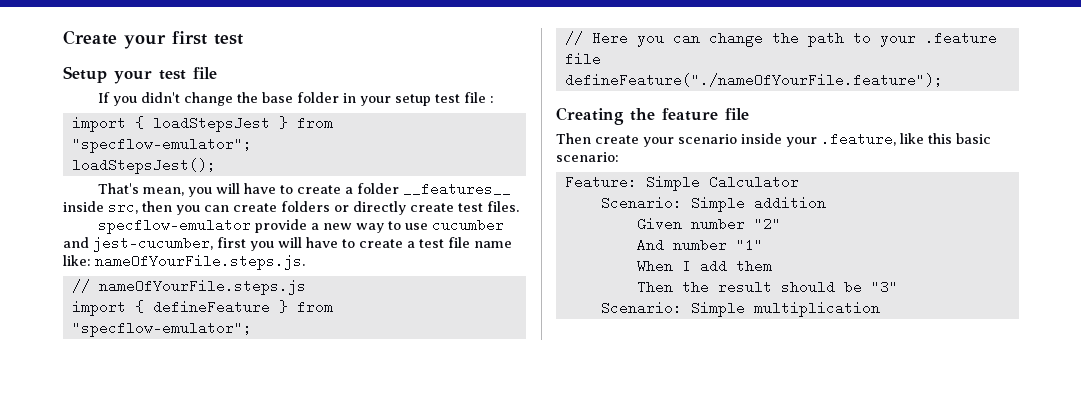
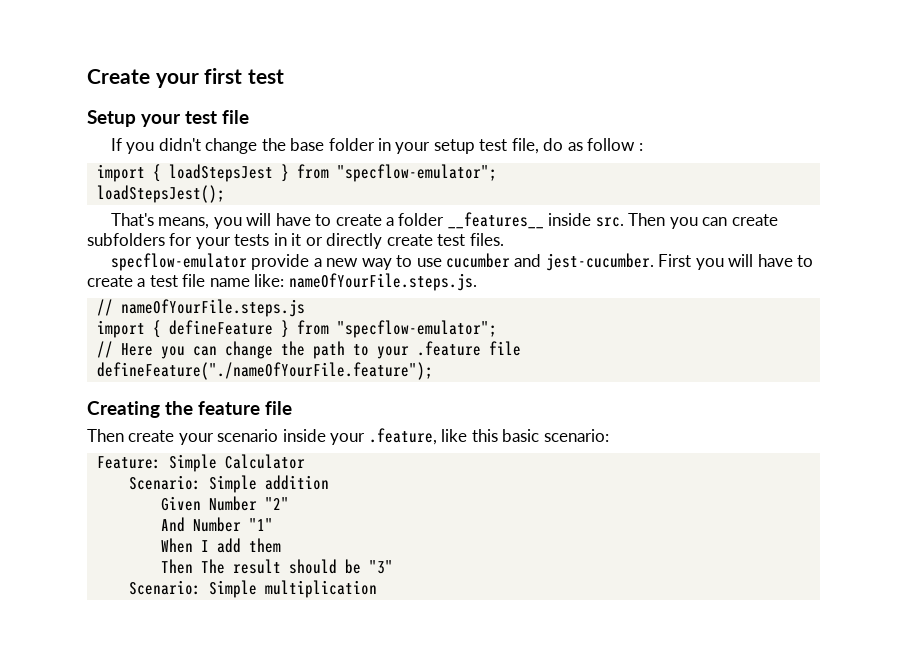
- If you didn't change the base folder in your setup test file :
+ If you didn't change the base folder in your setup test file, do as follow :
- That's mean, you will have to create a folder __features__ inside src, then you can create folders or directly create test files.
+ That's means, you will have to create a folder __features__ inside src. Then you can create subfolders for your tests in it or directly create test files.
- specflow-emulator provide a new way to use cucumber and jest-cucumber, first you will have to create a test file name like: nameOfYourFile.steps.js.
+ specflow-emulator provide a new way to use cucumber and jest-cucumber. First you will have to create a test file name like: nameOfYourFile.steps.js.
- Given number "2"
+ Given Number "2"
- And number "1"
+ And Number "1"
- Then the result should be "3"
+ Then The result should be "3"

